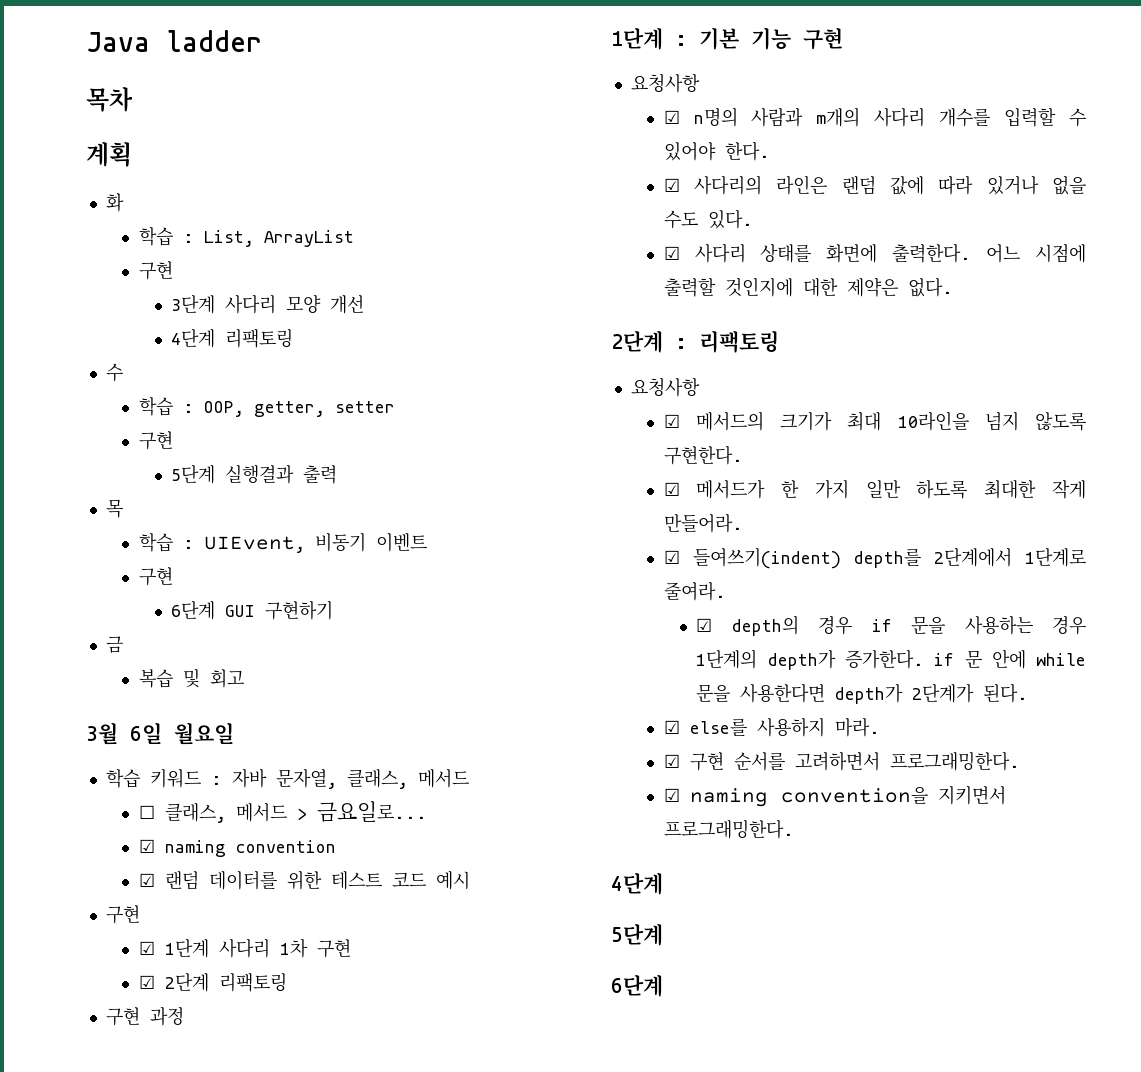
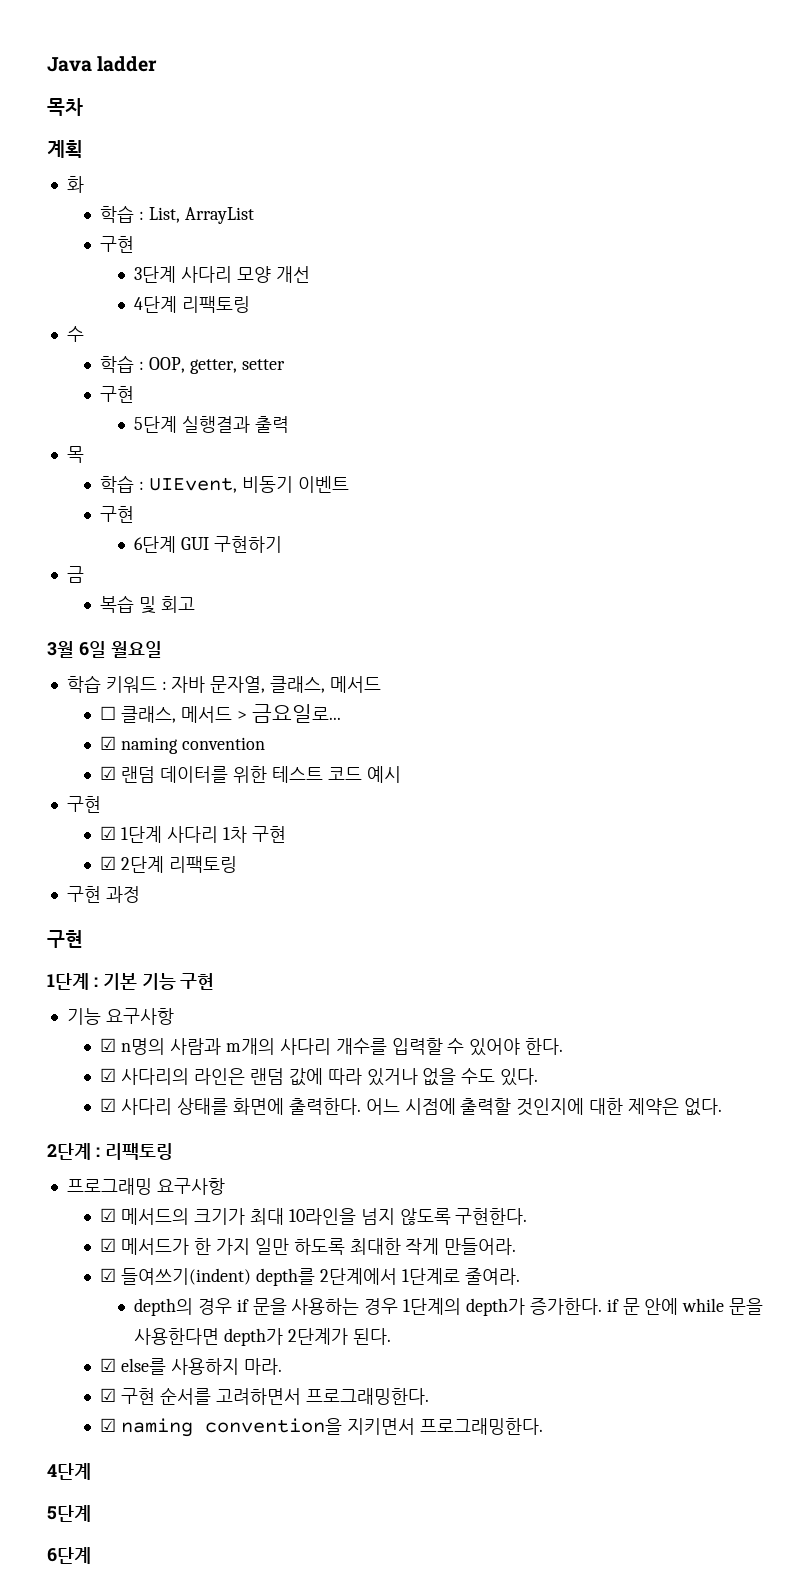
  구현 과정
+ 구현
  1단계 : 기본 기능 구현
- 요청사항
+ 기능 요구사항
  2단계 : 리팩토링
- 요청사항
+ 프로그래밍 요구사항
- ☑ depth의 경우 if 문을 사용하는 경우 1단계의 depth가 증가한다. if 문 안에 while 문을 사용한다면 depth가 2단계가 된다.
+ depth의 경우 if 문을 사용하는 경우 1단계의 depth가 증가한다. if 문 안에 while 문을 사용한다면 depth가 2단계가 된다.

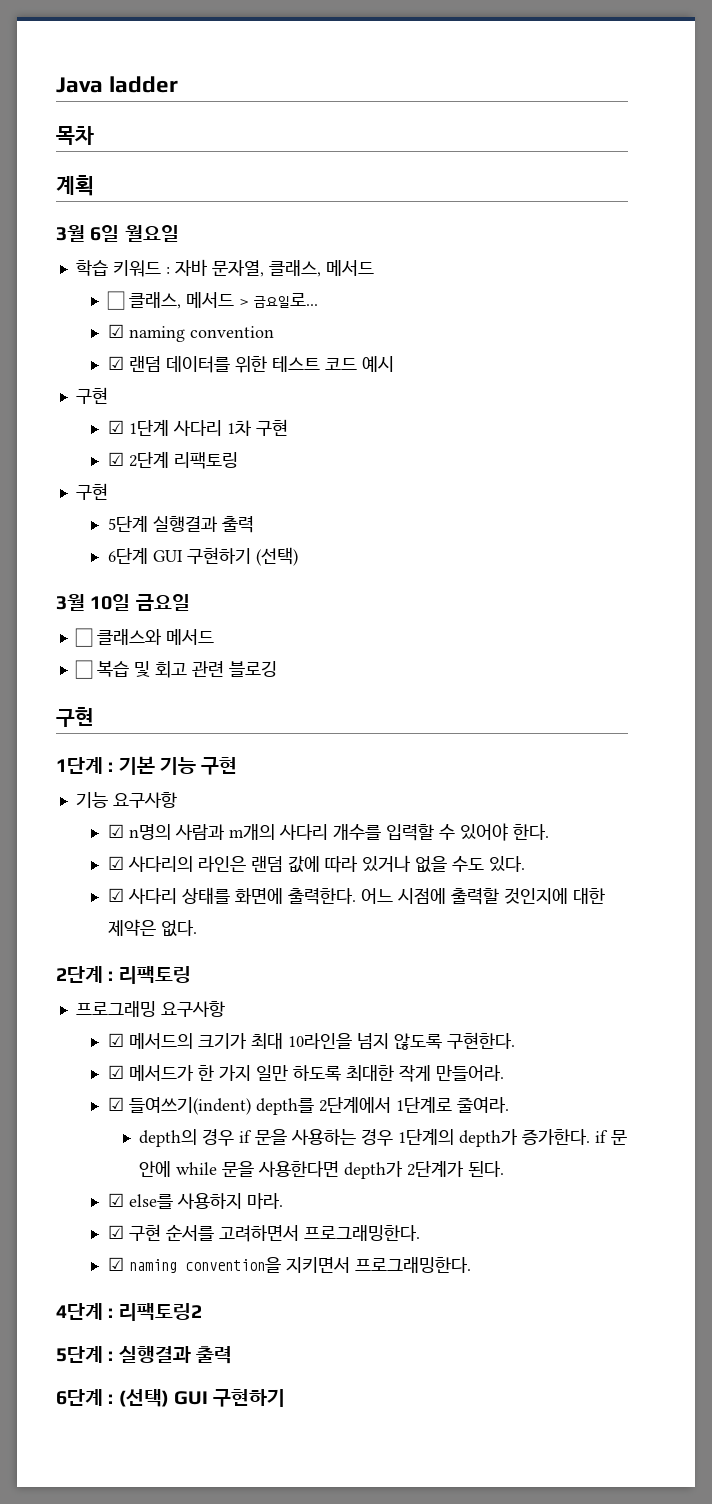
- 화
- 학습 : List, ArrayList
- 구현
- 3단계 사다리 모양 개선
- 4단계 리팩토링
- 수
- 학습 : OOP, getter, setter
- 구현
- 5단계 실행결과 출력
- 목
- 학습 : UIEvent, 비동기 이벤트
- 구현
- 6단계 GUI 구현하기
- 금
- 복습 및 회고
  ☑ 2단계 리팩토링
- 구현 과정
+ 구현
+ 5단계 실행결과 출력
+ 6단계 GUI 구현하기 (선택)
+ 3월 10일 금요일
+ ☐ 클래스와 메서드
+ ☐ 복습 및 회고 관련 블로깅
  ☑ naming convention을 지키면서 프로그래밍한다.
- 4단계
- 5단계
- 6단계
+ 4단계 : 리팩토링2
+ 5단계 : 실행결과 출력
+ 6단계 : (선택) GUI 구현하기

